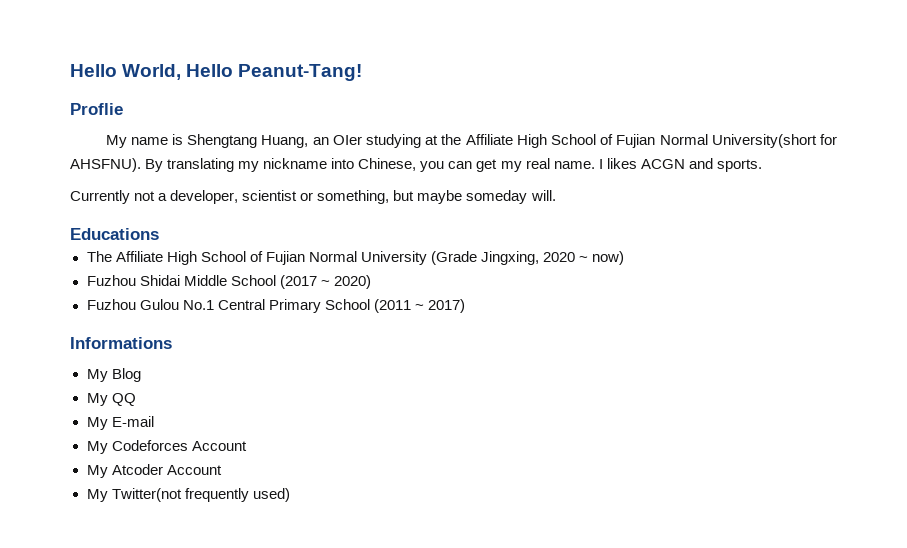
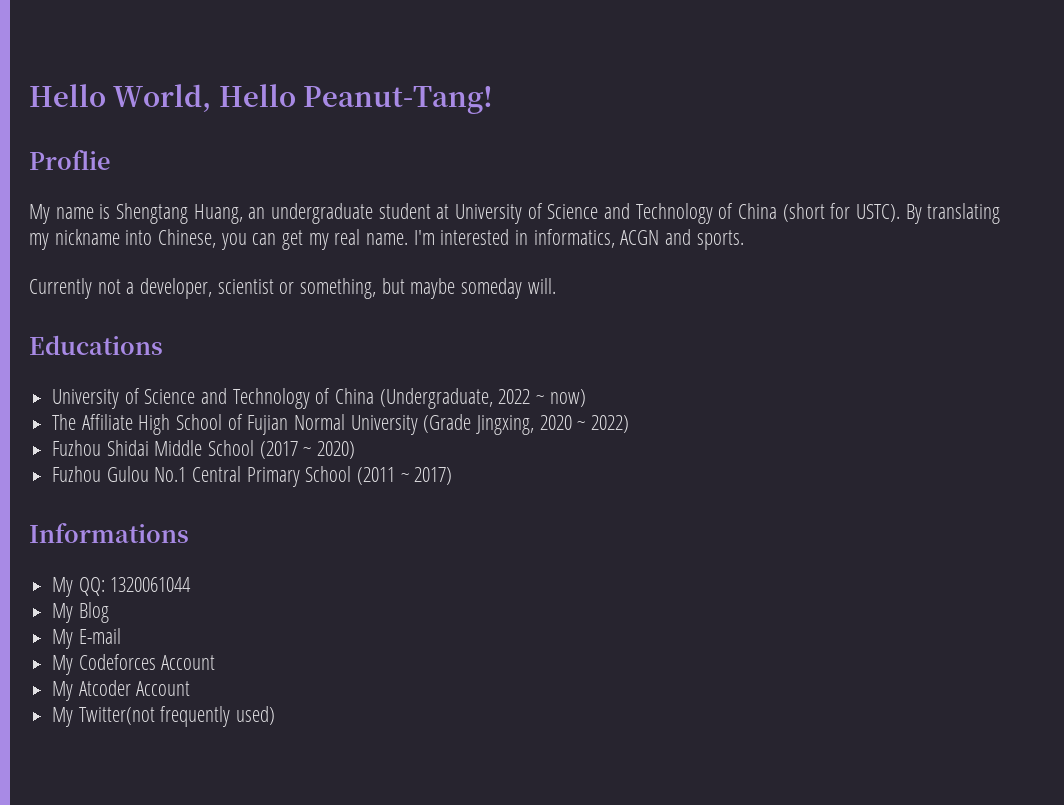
- My name is Shengtang Huang, an OIer studying at the Affiliate High School of Fujian Normal University(short for AHSFNU).
+ My name is Shengtang Huang, an undergraduate student at University of Science and Technology of China (short for USTC).
- I likes ACGN and sports.
+ I'm interested in informatics, ACGN and sports.
+ University of Science and Technology of China (Undergraduate, 2022 ~ now)
- The Affiliate High School of Fujian Normal University (Grade Jingxing, 2020 ~ now)
+ The Affiliate High School of Fujian Normal University (Grade Jingxing, 2020 ~ 2022)
+ My QQ: 1320061044
  My Blog
- My QQ

